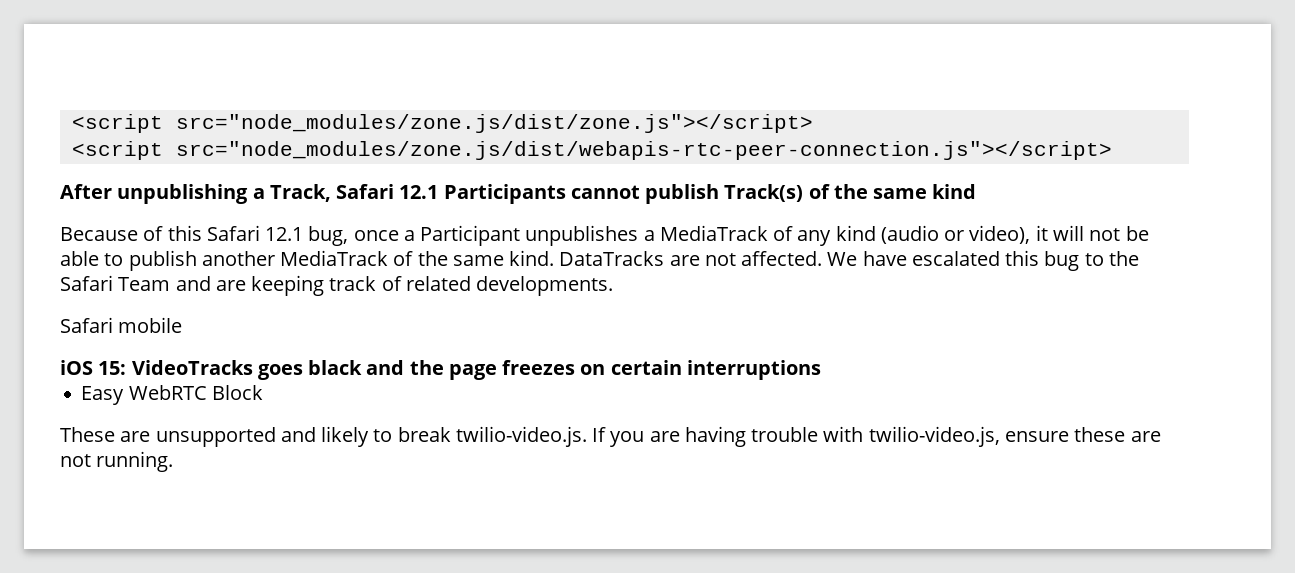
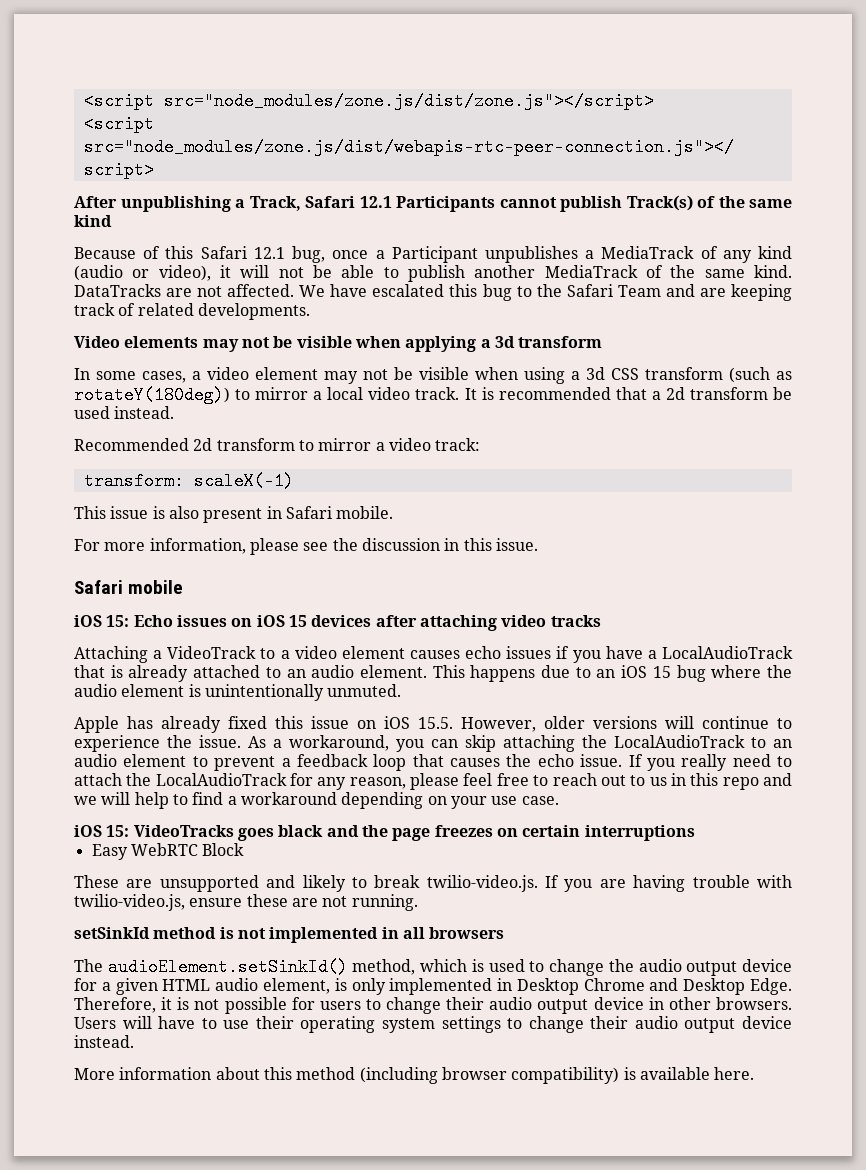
+ Video elements may not be visible when applying a 3d transform
+ In some cases, a video element may not be visible when using a 3d CSS transform (such as rotateY(180deg)) to mirror a local video track. It is recommended that a 2d transform be used instead.
+ Recommended 2d transform to mirror a video track:
+ transform: scaleX(-1)
+ This issue is also present in Safari mobile.
+ For more information, please see the discussion in this issue.
  Safari mobile
+ iOS 15: Echo issues on iOS 15 devices after attaching video tracks
+ Attaching a VideoTrack to a video element causes echo issues if you have a LocalAudioTrack that is already attached to an audio element. This happens due to an iOS 15 bug where the audio element is unintentionally unmuted.
+ Apple has already fixed this issue on iOS 15.5. However, older versions will continue to experience the issue. As a workaround, you can skip attaching the LocalAudioTrack to an audio element to prevent a feedback loop that causes the echo issue. If you really need to attach the LocalAudioTrack for any reason, please feel free to reach out to us in this repo and we will help to find a workaround depending on your use case.
+ setSinkId method is not implemented in all browsers
+ The audioElement.setSinkId() method, which is used to change the audio output device for a given HTML audio element, is only implemented in Desktop Chrome and Desktop Edge. Therefore, it is not possible for users to change their audio output device in other browsers. Users will have to use their operating system settings to change their audio output device instead.
+ More information about this method (including browser compatibility) is available here.

